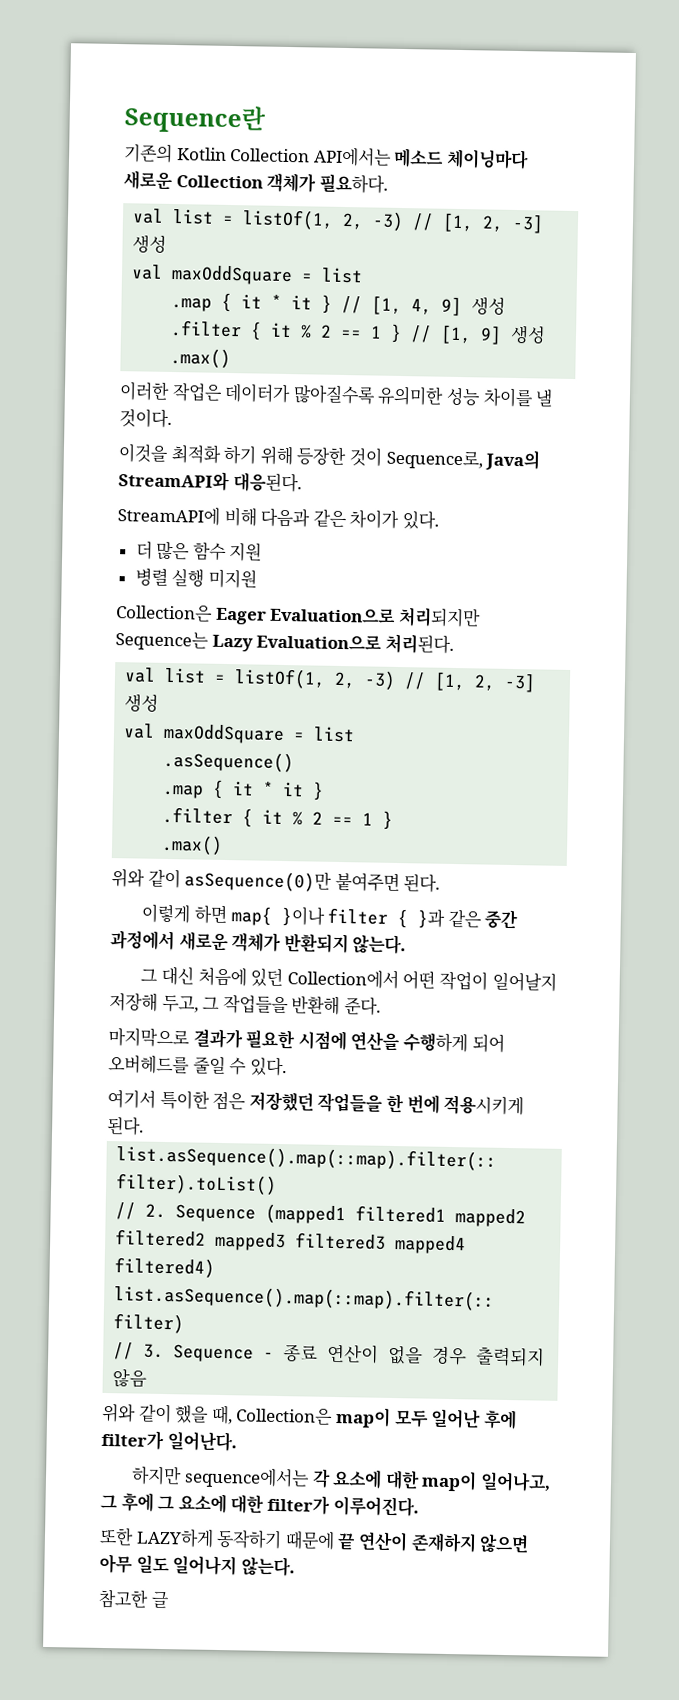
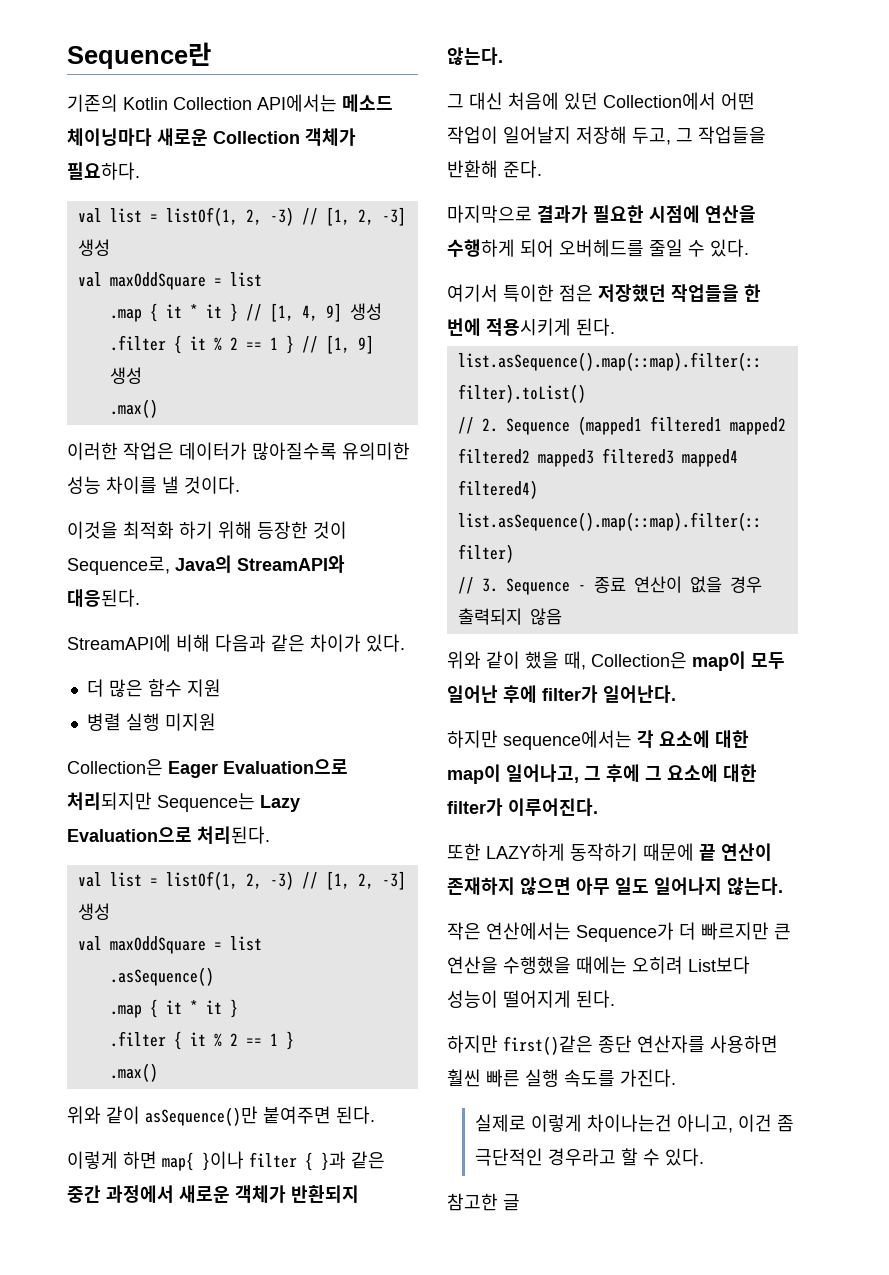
- 위와 같이 asSequence(0)만 붙여주면 된다.
+ 위와 같이 asSequence()만 붙여주면 된다.
+ 작은 연산에서는 Sequence가 더 빠르지만 큰 연산을 수행했을 때에는 오히려 List보다 성능이 떨어지게 된다.
+ 하지만 first()같은 종단 연산자를 사용하면 훨씬 빠른 실행 속도를 가진다.
+ 실제로 이렇게 차이나는건 아니고, 이건 좀 극단적인 경우라고 할 수 있다.

